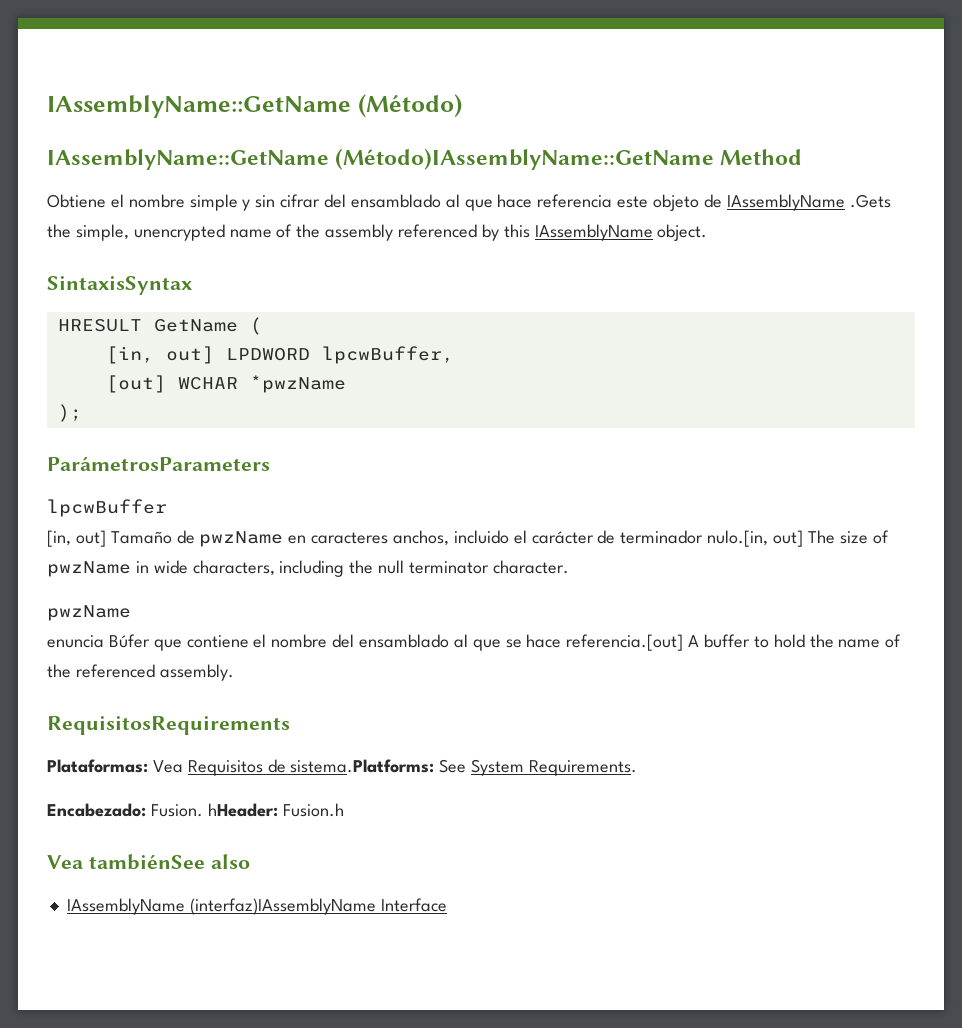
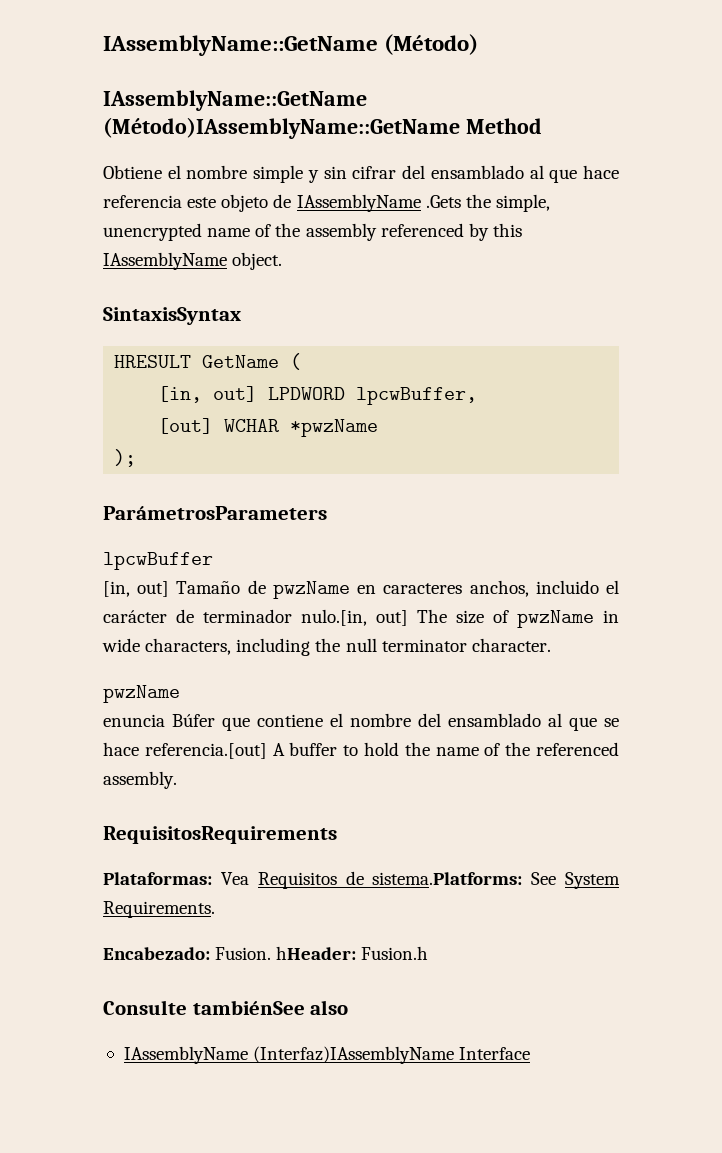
- Vea tambiénSee also
+ Consulte tambiénSee also
- IAssemblyName (interfaz)IAssemblyName Interface
+ IAssemblyName (Interfaz)IAssemblyName Interface

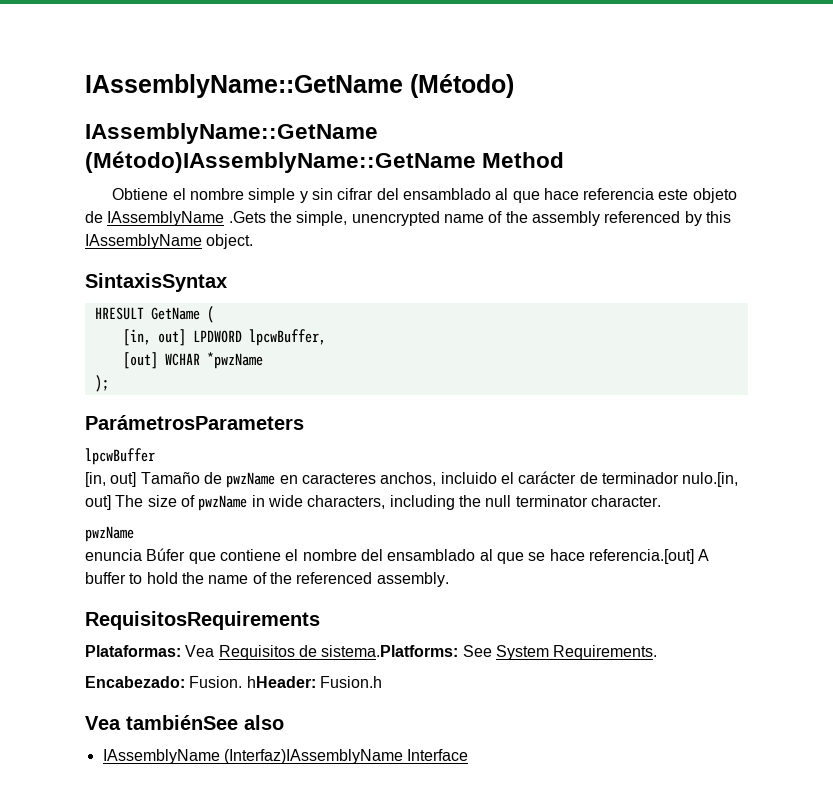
- Consulte tambiénSee also
+ Vea tambiénSee also

